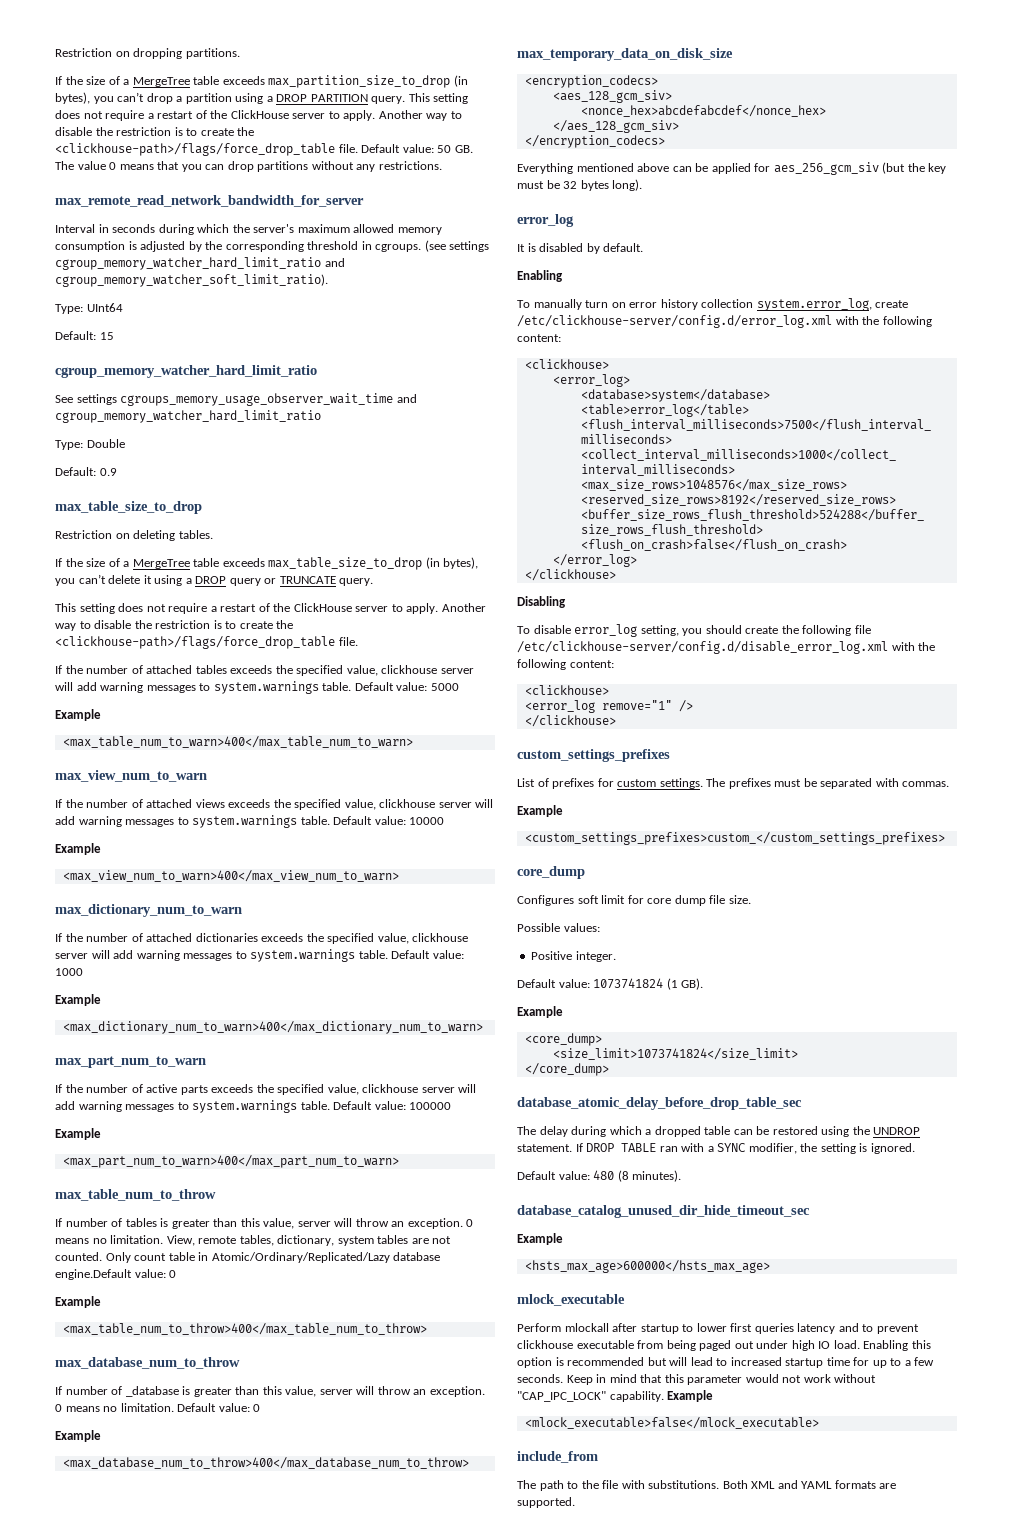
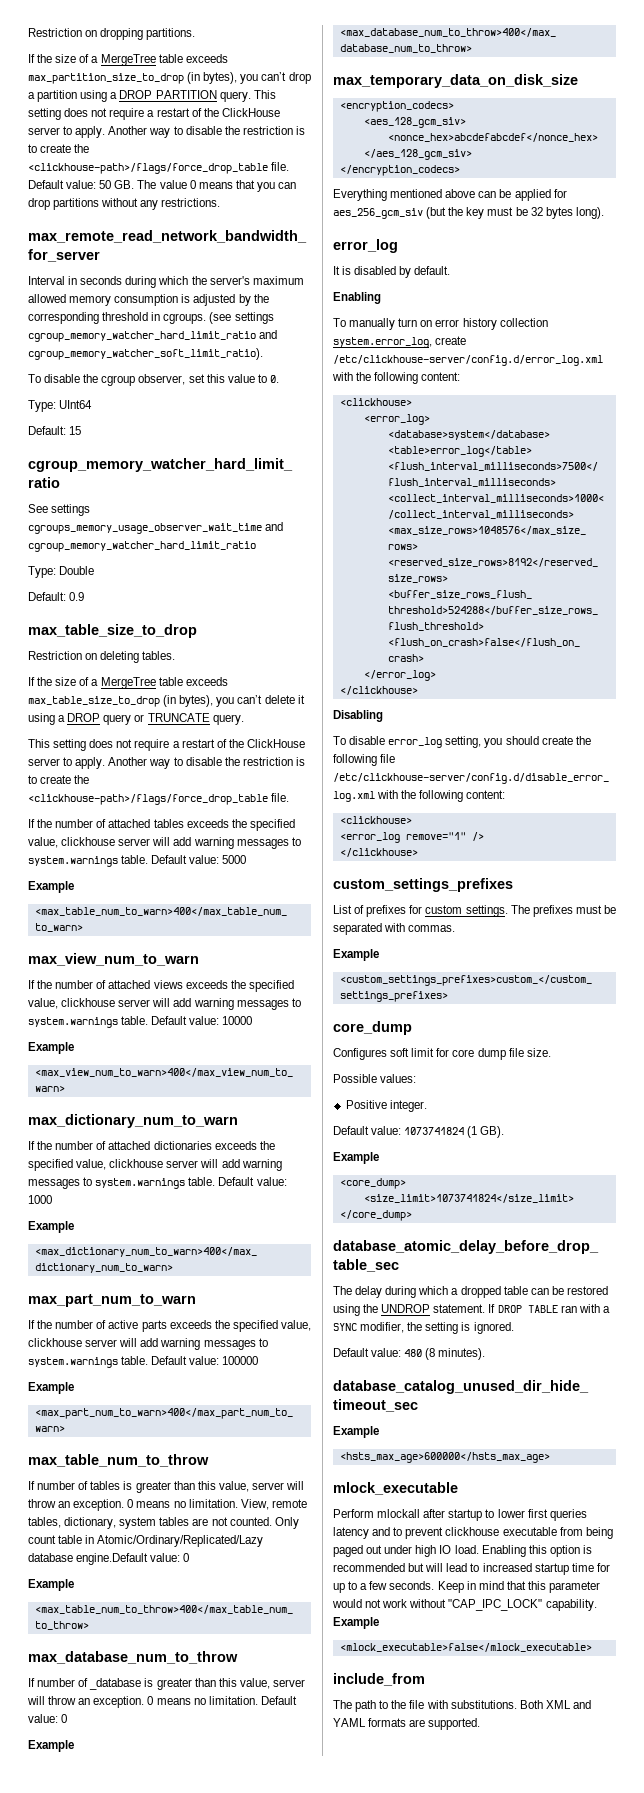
+ To disable the cgroup observer, set this value to 0.

